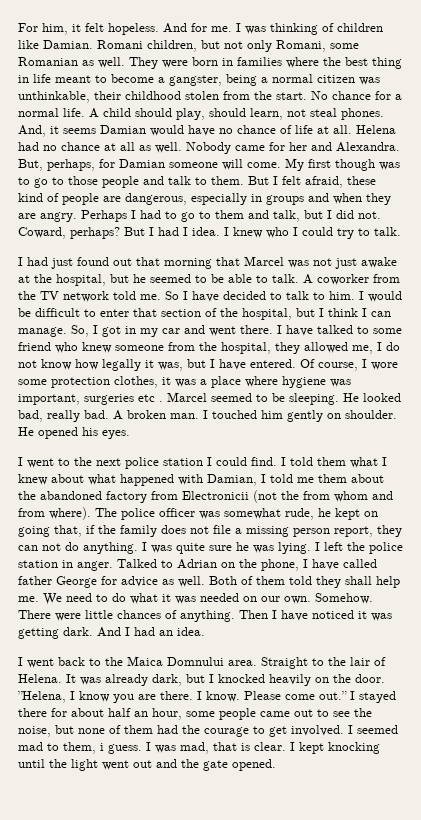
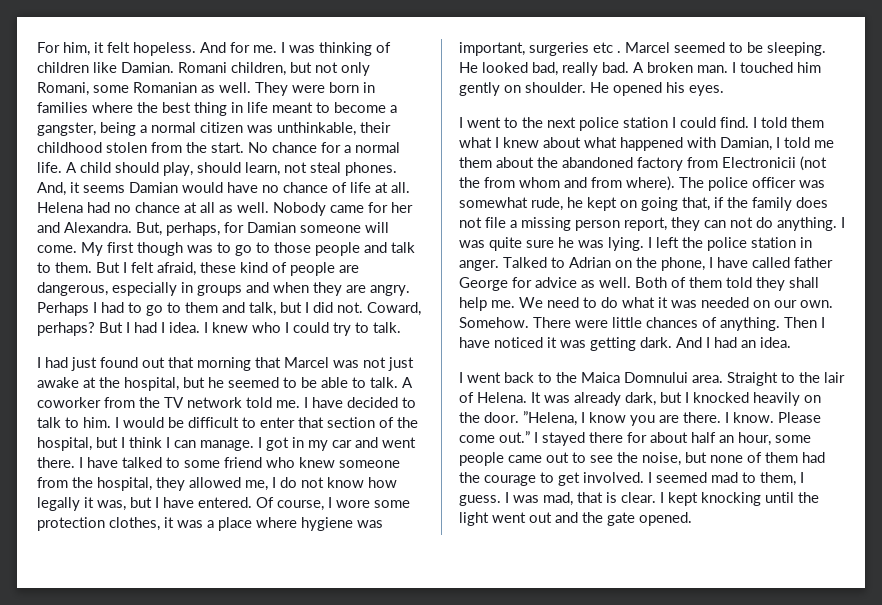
- So I have decided to talk to him.
+ I have decided to talk to him.
- So, I got in my car and went there.
+ I got in my car and went there.
- I seemed mad to them, i guess.
+ I seemed mad to them, I guess.

